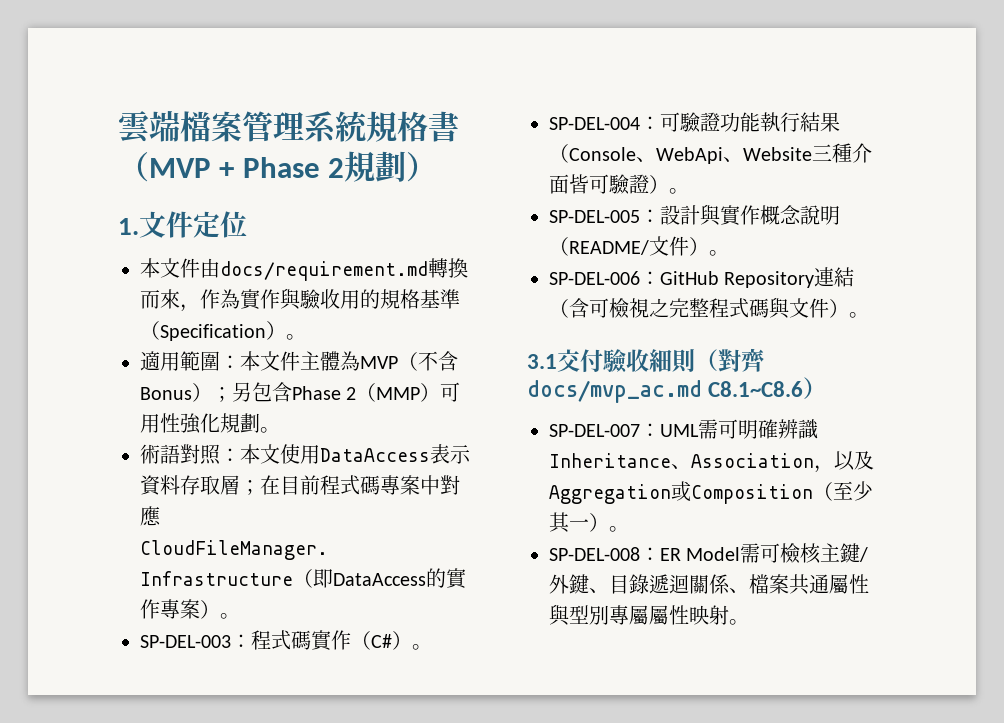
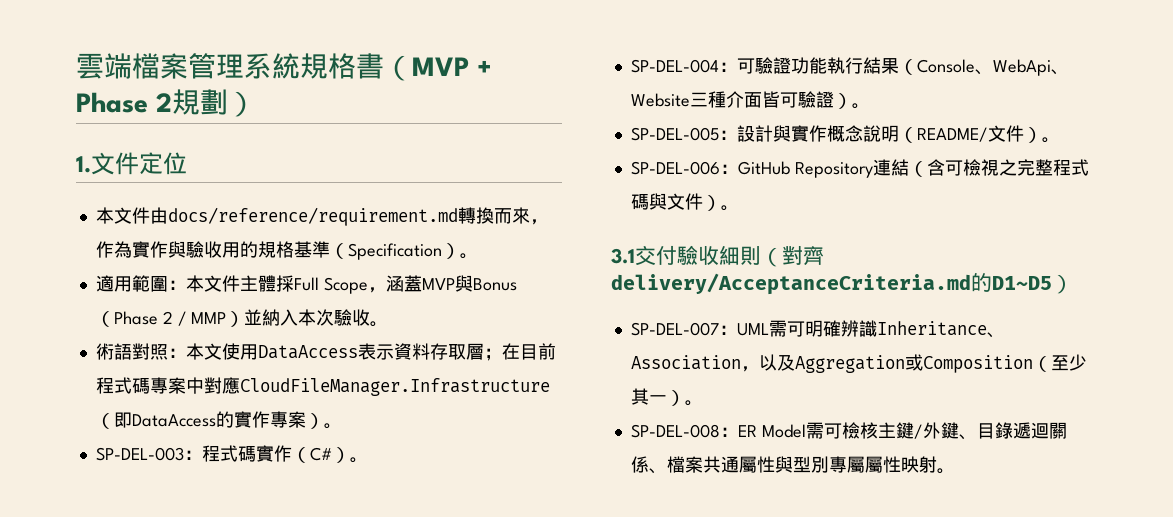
- 本文件由docs/requirement.md轉換而來，作為實作與驗收用的規格基準（Specification）。
+ 本文件由docs/reference/requirement.md轉換而來，作為實作與驗收用的規格基準（Specification）。
- 適用範圍：本文件主體為MVP（不含Bonus）；另包含Phase 2（MMP）可用性強化規劃。
+ 適用範圍：本文件主體採Full Scope，涵蓋MVP與Bonus（Phase 2 / MMP）並納入本次驗收。
- 3.1交付驗收細則（對齊docs/mvp_ac.md C8.1~C8.6）
+ 3.1交付驗收細則（對齊delivery/AcceptanceCriteria.md的D1~D5）

